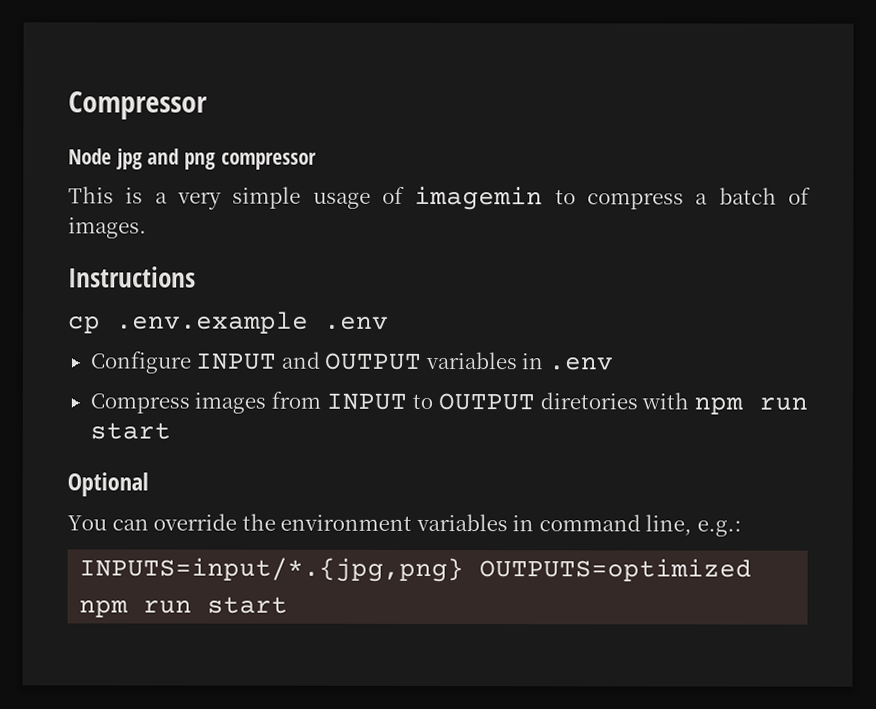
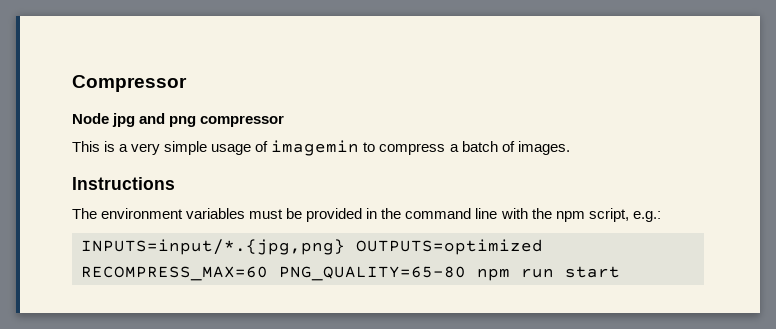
- cp .env.example .env
- Configure INPUT and OUTPUT variables in .env
- Compress images from INPUT to OUTPUT diretories with npm run start
- Optional
- You can override the environment variables in command line, e.g.:
+ The environment variables must be provided in the command line with the npm script, e.g.:
- INPUTS=input/*.{jpg,png} OUTPUTS=optimized npm run start
+ INPUTS=input/*.{jpg,png} OUTPUTS=optimized RECOMPRESS_MAX=60 PNG_QUALITY=65-80 npm run start

